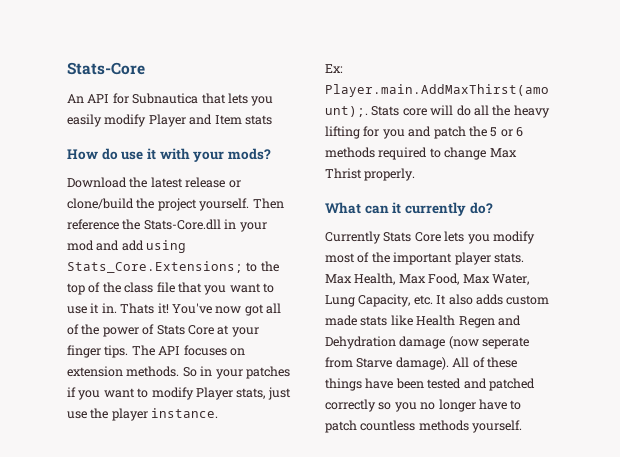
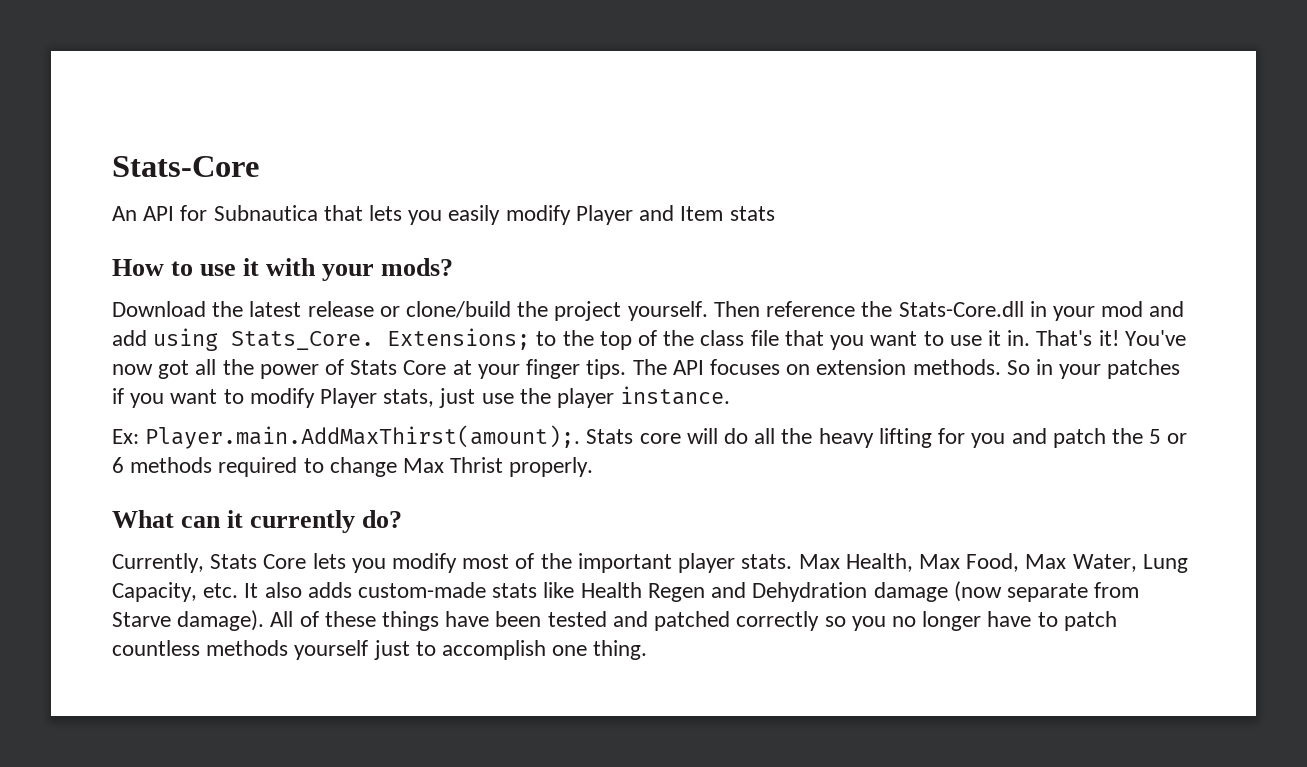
- How do use it with your mods?
+ How to use it with your mods?
- Then reference the Stats-Core.dll in your mod and add using Stats_Core.Extensions; to the top of the class file that you want to use it in.
+ Then reference the Stats-Core.dll in your mod and add using Stats_Core. Extensions; to the top of the class file that you want to use it in.
- Thats it!
+ That's it!
- You've now got all of the power of Stats Core at your finger tips.
+ You've now got all the power of Stats Core at your finger tips.
- Currently Stats Core lets you modify most of the important player stats.
+ Currently, Stats Core lets you modify most of the important player stats.
- Max Health, Max Food, Max Water, Lung Capacity, etc. It also adds custom made stats like Health Regen and Dehydration damage (now seperate from Starve damage).
+ Max Health, Max Food, Max Water, Lung Capacity, etc. It also adds custom-made stats like Health Regen and Dehydration damage (now separate from Starve damage).
- All of these things have been tested and patched correctly so you no longer have to patch countless methods yourself.
+ All of these things have been tested and patched correctly so you no longer have to patch countless methods yourself just to accomplish one thing.

